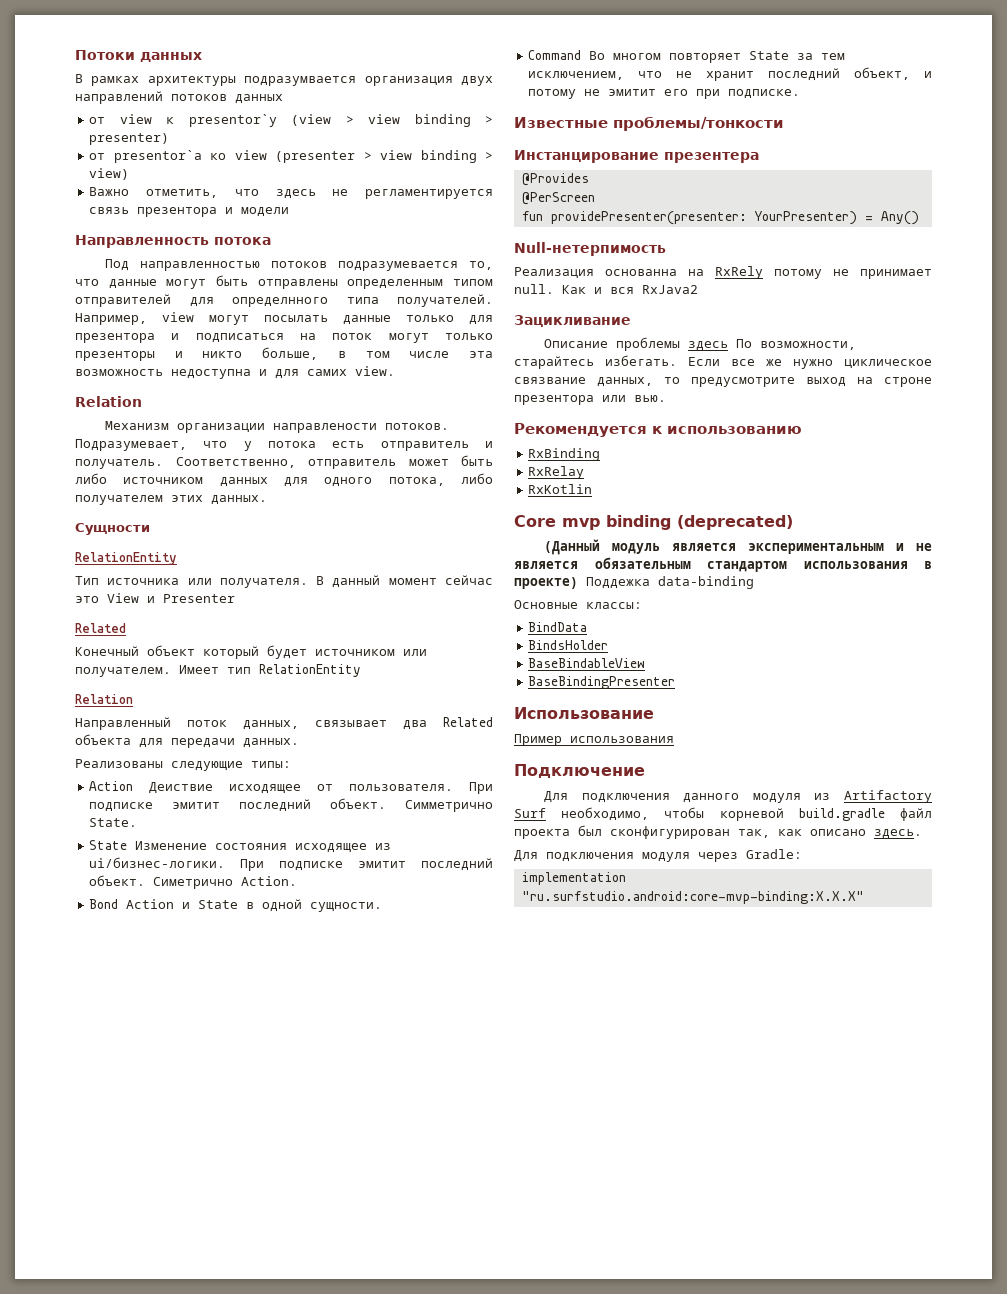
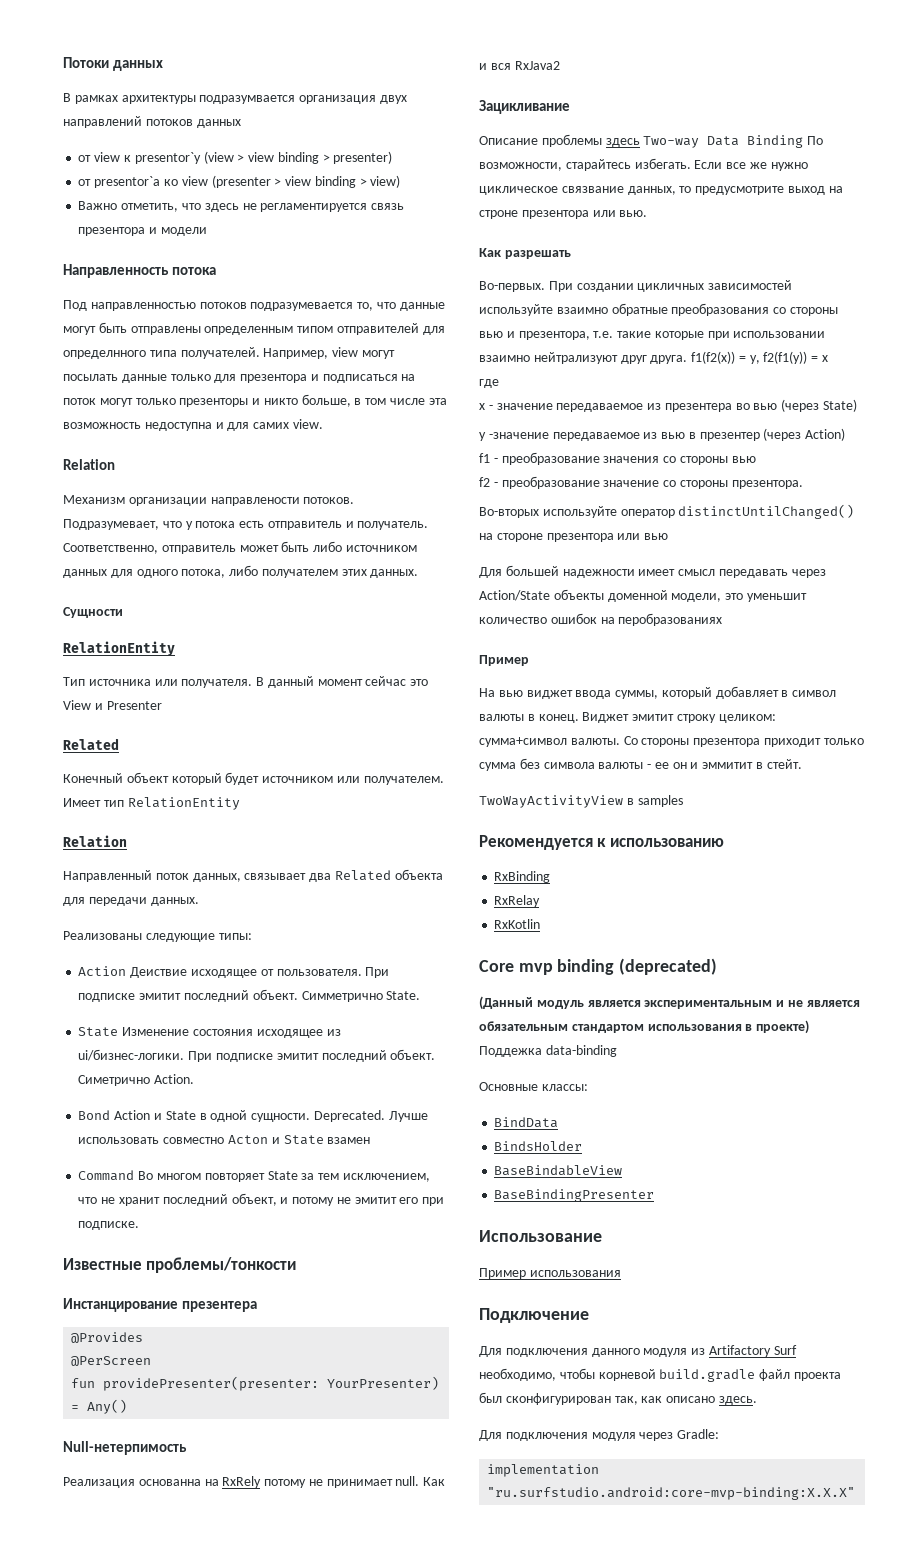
+ Deprecated. Лучше использовать совместно Acton и State взамен
- Описание проблемы здесь По возможности, старайтесь избегать.
+ Описание проблемы здесь Two-way Data Binding По возможности, старайтесь избегать.
+ Как разрешать
+ Во-первых. При создании цикличных зависимостей используйте взаимно обратные преобразования со стороны вью и презентора, т.е. такие которые при использовании взаимно нейтрализуют друг друга. f1(f2(x)) = y, f2(f1(y)) = x
+ где
+ x - значение передаваемое из презентера во вью (через State)
+ y -значение передаваемое из вью в презентер (через Action)
+ f1 - преобразование значения со стороны вью
+ f2 - преобразование значение со стороны презентора.
+ Во-вторых используйте оператор distinctUntilChanged() на стороне презентора или вью
+ Для большей надежности имеет смысл передавать через Action/State объекты доменной модели, это уменьшит количество ошибок на перобразованиях
+ Пример
+ На вью виджет ввода суммы, который добавляет в символ валюты в конец. Виджет эмитит строку целиком: сумма+символ валюты. Со стороны презентора приходит только сумма без символа валюты - ее он и эммитит в стейт.
+ TwoWayActivityView в samples

